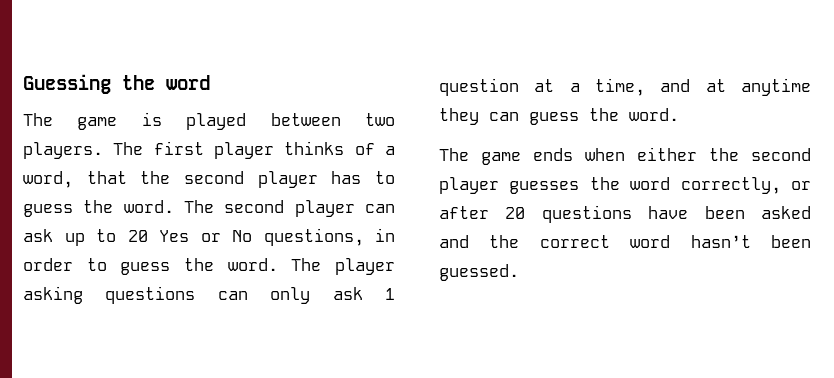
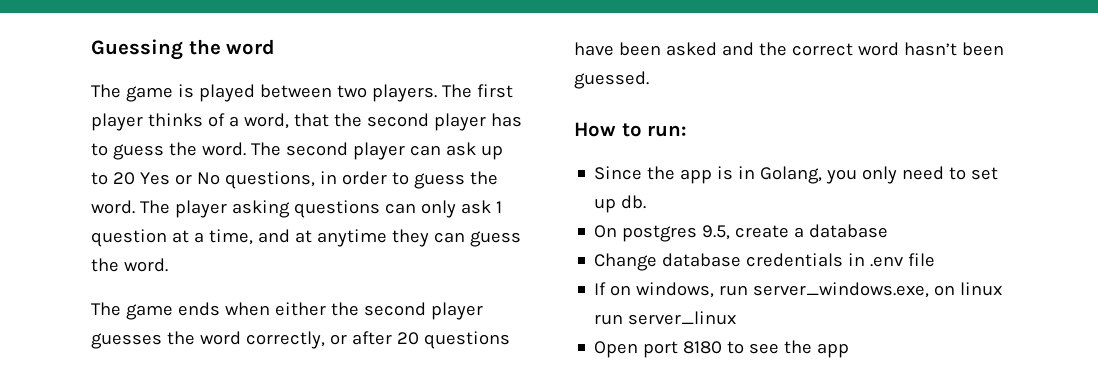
+ How to run:
+ Since the app is in Golang, you only need to set up db.
+ On postgres 9.5, create a database
+ Change database credentials in .env file
+ If on windows, run server_windows.exe, on linux run server_linux
+ Open port 8180 to see the app

